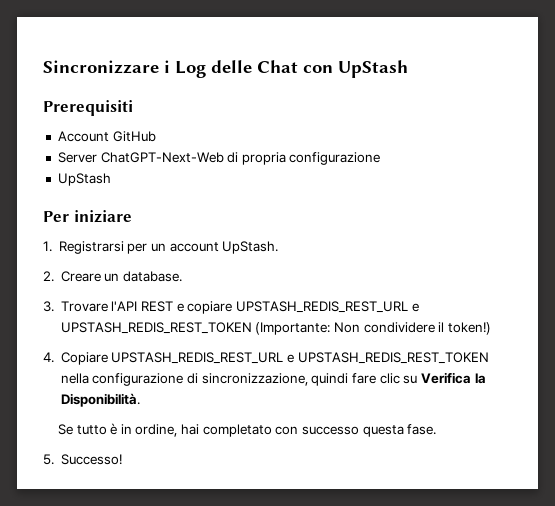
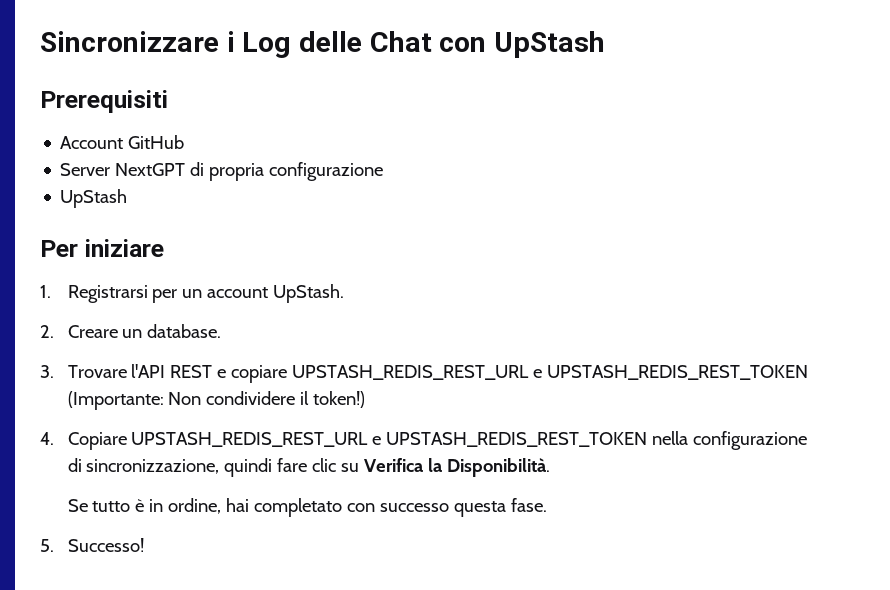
- Server ChatGPT-Next-Web di propria configurazione
+ Server NextGPT di propria configurazione

